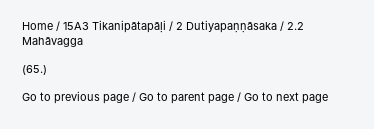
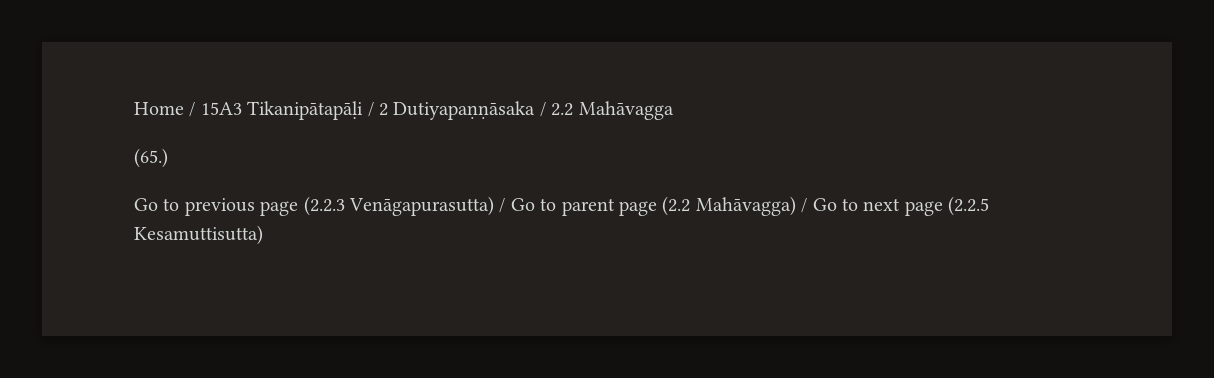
- Go to previous page / Go to parent page / Go to next page
+ Go to previous page (2.2.3 Venāgapurasutta) / Go to parent page (2.2 Mahāvagga) / Go to next page (2.2.5 Kesamuttisutta)

